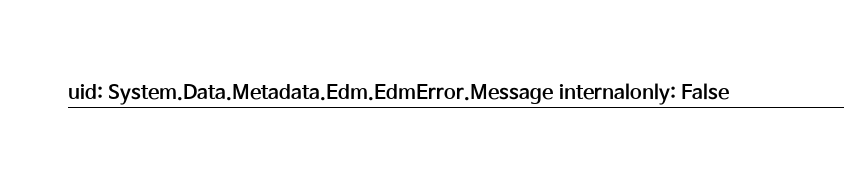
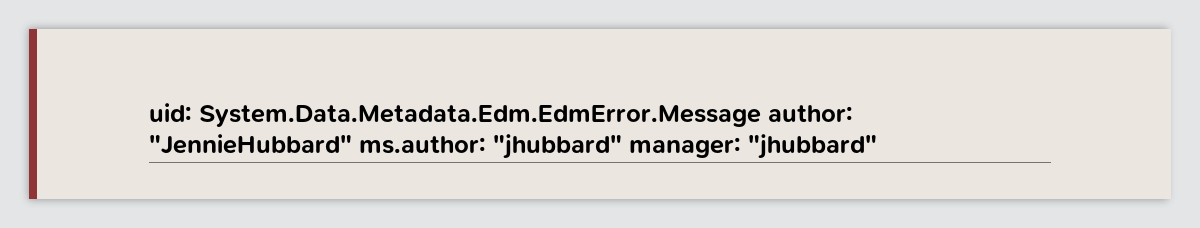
- uid: System.Data.Metadata.Edm.EdmError.Message internalonly: False
+ uid: System.Data.Metadata.Edm.EdmError.Message author: "JennieHubbard" ms.author: "jhubbard" manager: "jhubbard"

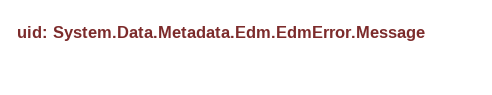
- uid: System.Data.Metadata.Edm.EdmError.Message author: "JennieHubbard" ms.author: "jhubbard" manager: "jhubbard"
+ uid: System.Data.Metadata.Edm.EdmError.Message

